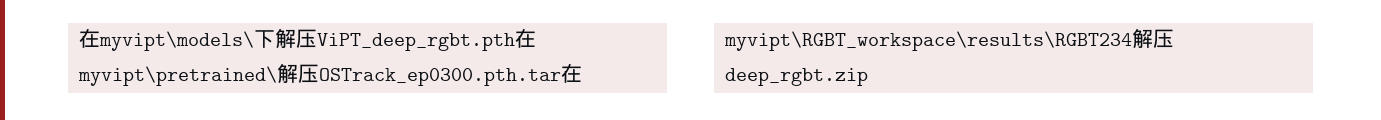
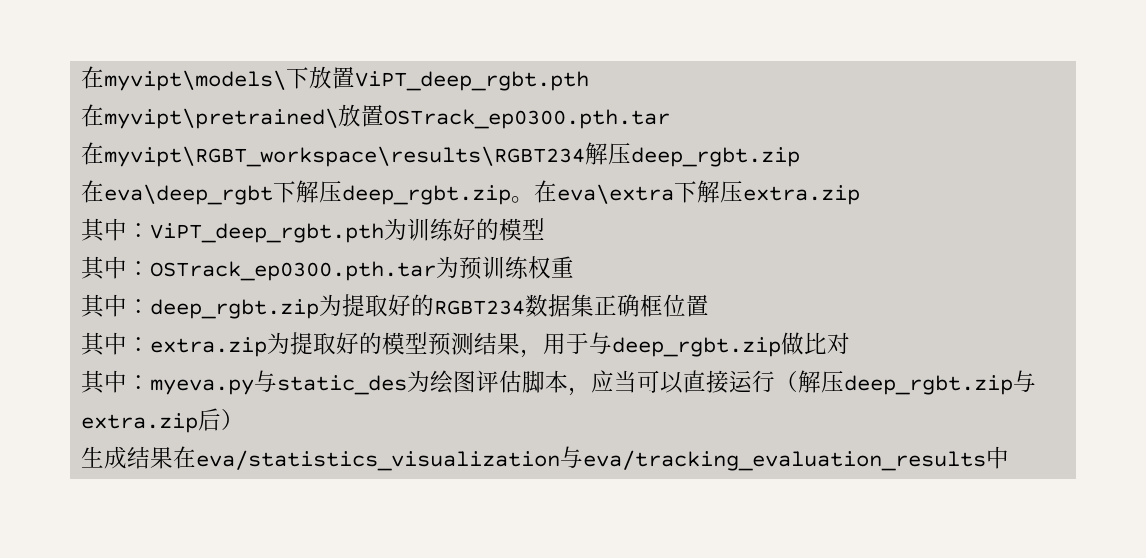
- 在myvipt\models\下解压ViPT_deep_rgbt.pth在myvipt\pretrained\解压OSTrack_ep0300.pth.tar在myvipt\RGBT_workspace\results\RGBT234解压deep_rgbt.zip
+ 在myvipt\models\下放置ViPT_deep_rgbt.pth
+ 在myvipt\pretrained\放置OSTrack_ep0300.pth.tar
+ 在myvipt\RGBT_workspace\results\RGBT234解压deep_rgbt.zip
+ 在eva\deep_rgbt下解压deep_rgbt.zip。在eva\extra下解压extra.zip
+ 其中：ViPT_deep_rgbt.pth为训练好的模型
+ 其中：OSTrack_ep0300.pth.tar为预训练权重
+ 其中：deep_rgbt.zip为提取好的RGBT234数据集正确框位置
+ 其中：extra.zip为提取好的模型预测结果，用于与deep_rgbt.zip做比对
+ 其中：myeva.py与static_des为绘图评估脚本，应当可以直接运行（解压deep_rgbt.zip与extra.zip后）
+ 生成结果在eva/statistics_visualization与eva/tracking_evaluation_results中

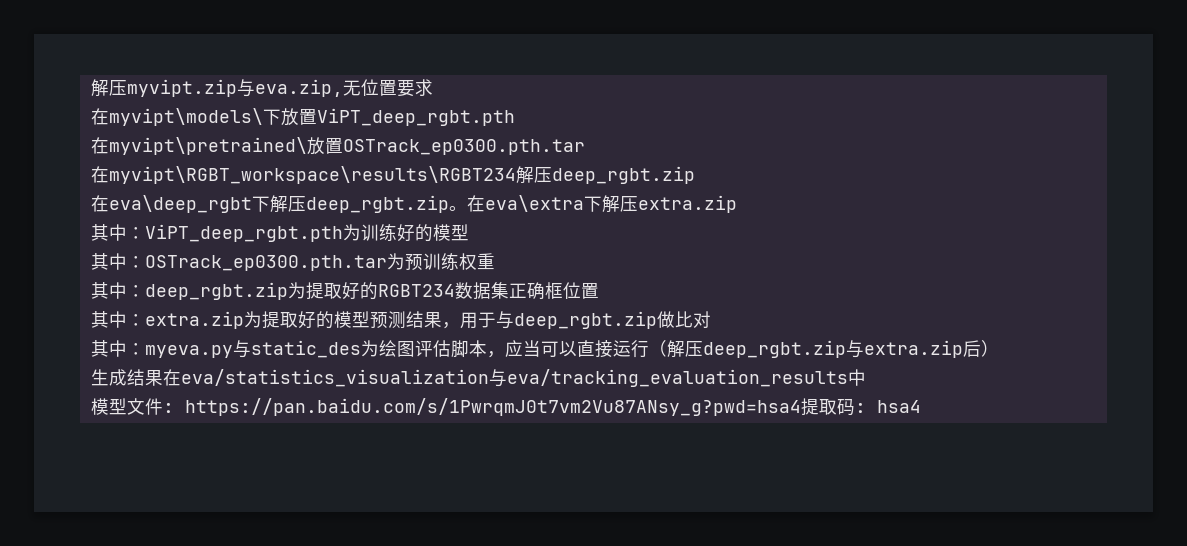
+ 解压myvipt.zip与eva.zip,无位置要求
+ 模型文件: https://pan.baidu.com/s/1PwrqmJ0t7vm2Vu87ANsy_g?pwd=hsa4提取码: hsa4

